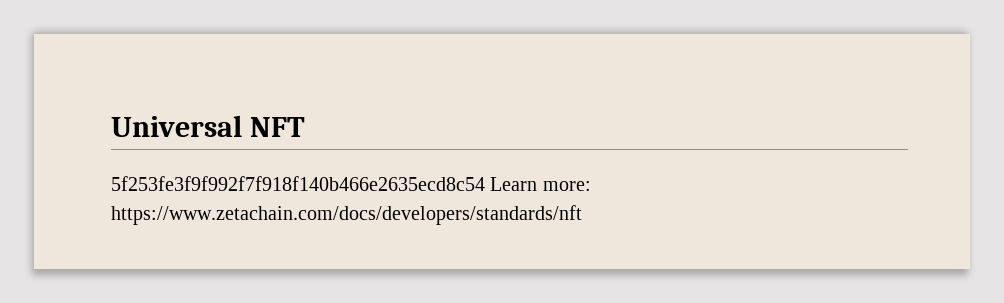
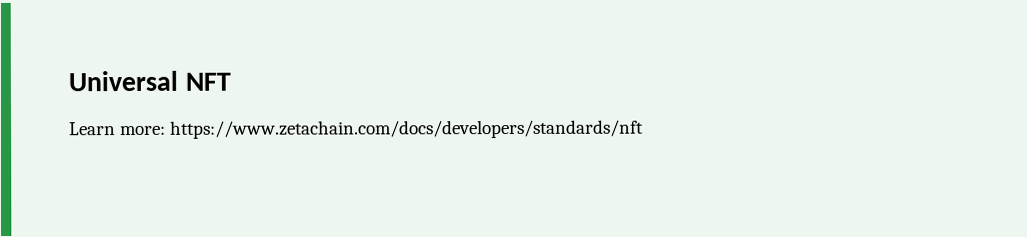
- 5f253fe3f9f992f7f918f140b466e2635ecd8c54 Learn more: https://www.zetachain.com/docs/developers/standards/nft
+ Learn more: https://www.zetachain.com/docs/developers/standards/nft

